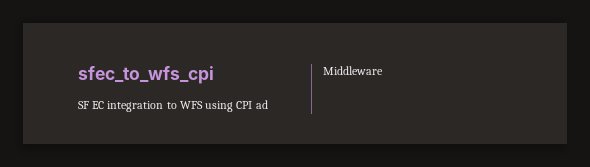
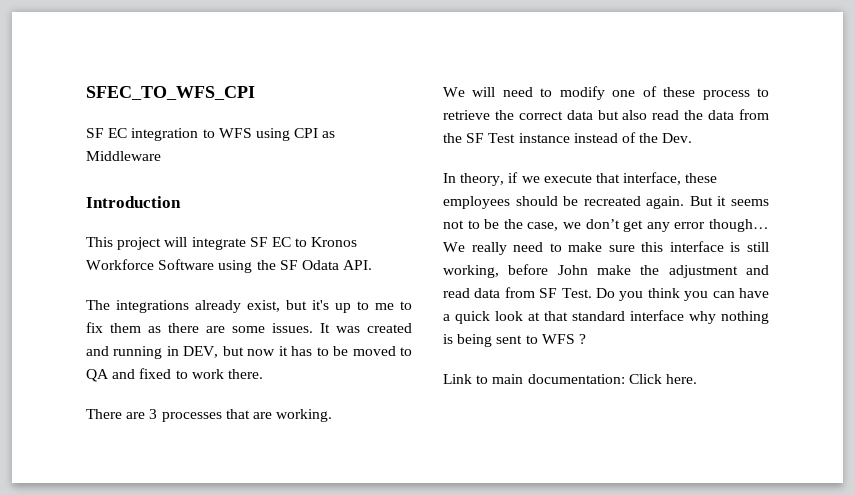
- sfec_to_wfs_cpi
+ SFEC_TO_WFS_CPI
- SF EC integration to WFS using CPI ad Middleware
+ SF EC integration to WFS using CPI as Middleware
+ Introduction
+ This project will integrate SF EC to Kronos Workforce Software using the SF Odata API.
+ The integrations already exist, but it's up to me to fix them as there are some issues. It was created and running in DEV, but now it has to be moved to QA and fixed to work there.
+ There are 3 processes that are working.
+ We will need to modify one of these process to retrieve the correct data but also read the data from the SF Test instance instead of the Dev.
+ In theory, if we execute that interface, these employees should be recreated again. But it seems not to be the case, we don’t get any error though… We really need to make sure this interface is still working, before John make the adjustment and read data from SF Test. Do you think you can have a quick look at that standard interface why nothing is being sent to WFS ?
+ Link to main documentation: Click here.

